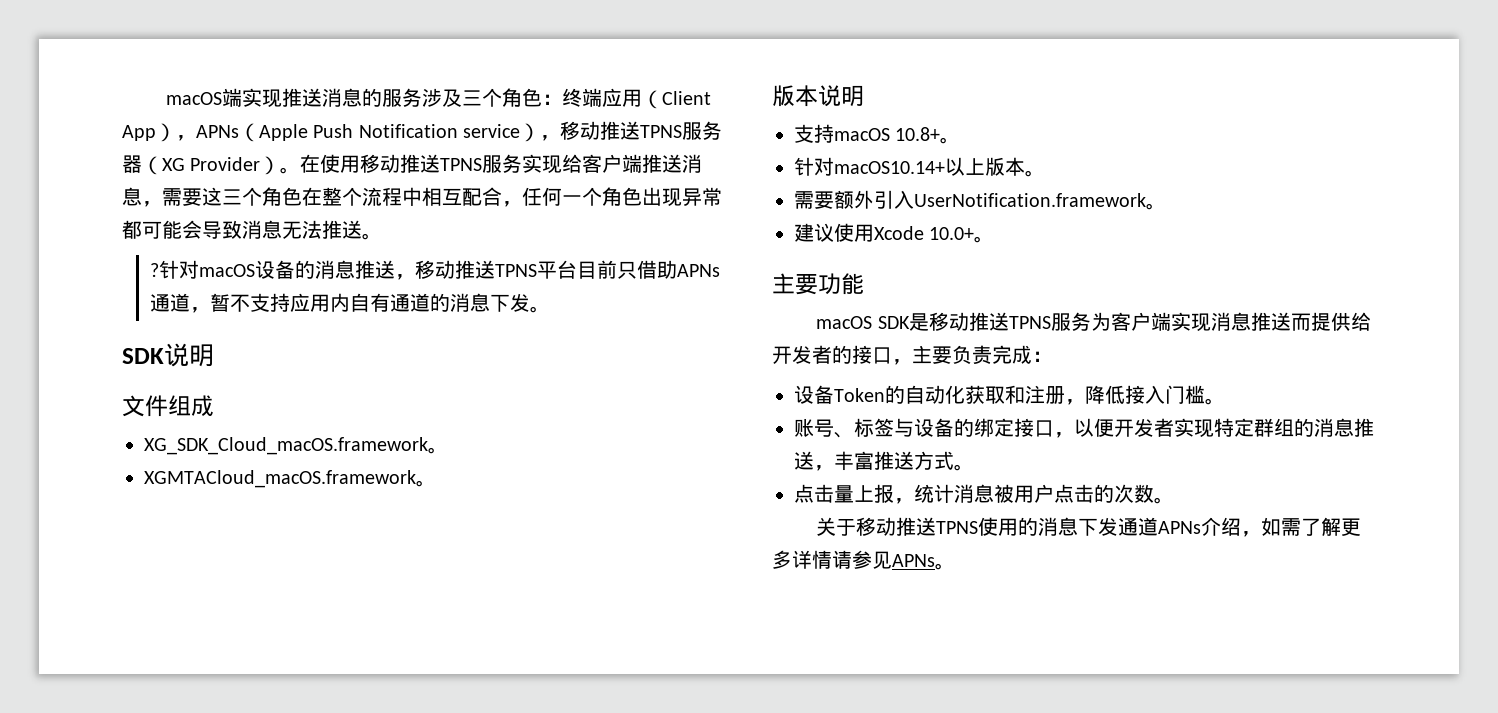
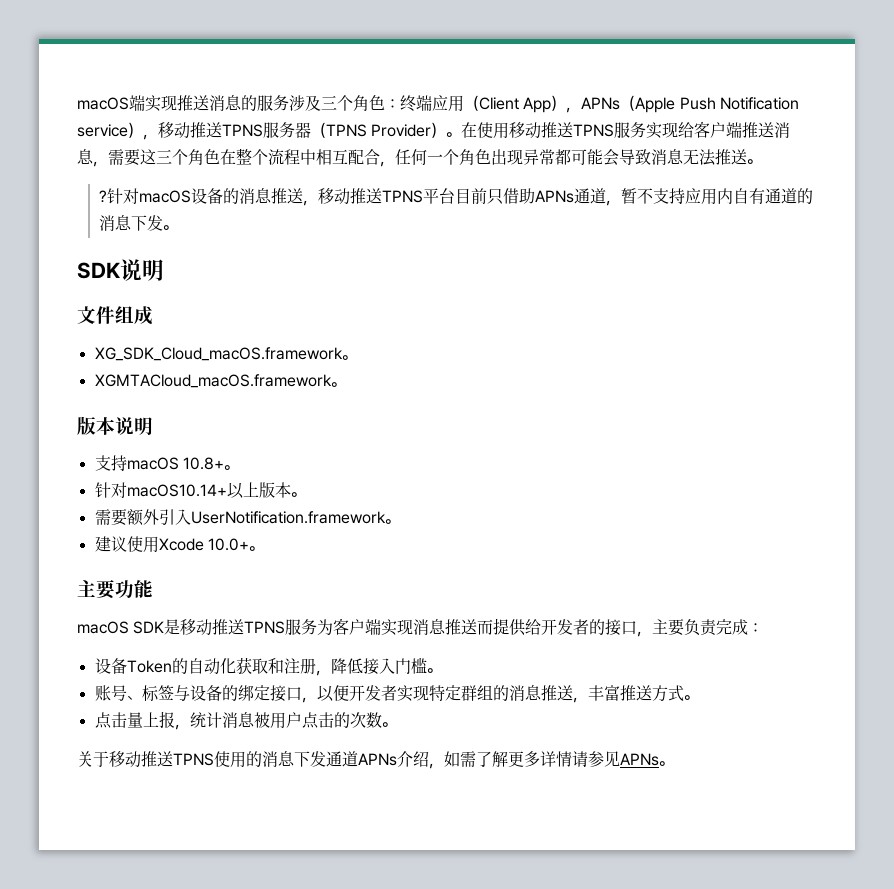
- macOS端实现推送消息的服务涉及三个角色：终端应用（Client App），APNs（Apple Push Notification service），移动推送TPNS服务器（XG Provider）。
+ macOS端实现推送消息的服务涉及三个角色：终端应用（Client App），APNs（Apple Push Notification service），移动推送TPNS服务器（TPNS Provider）。

